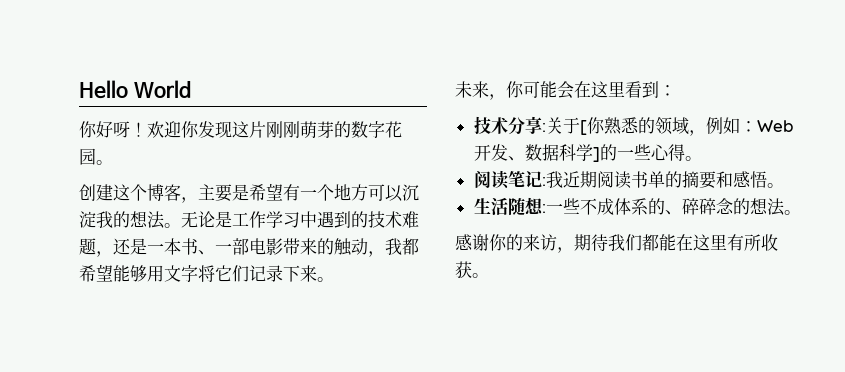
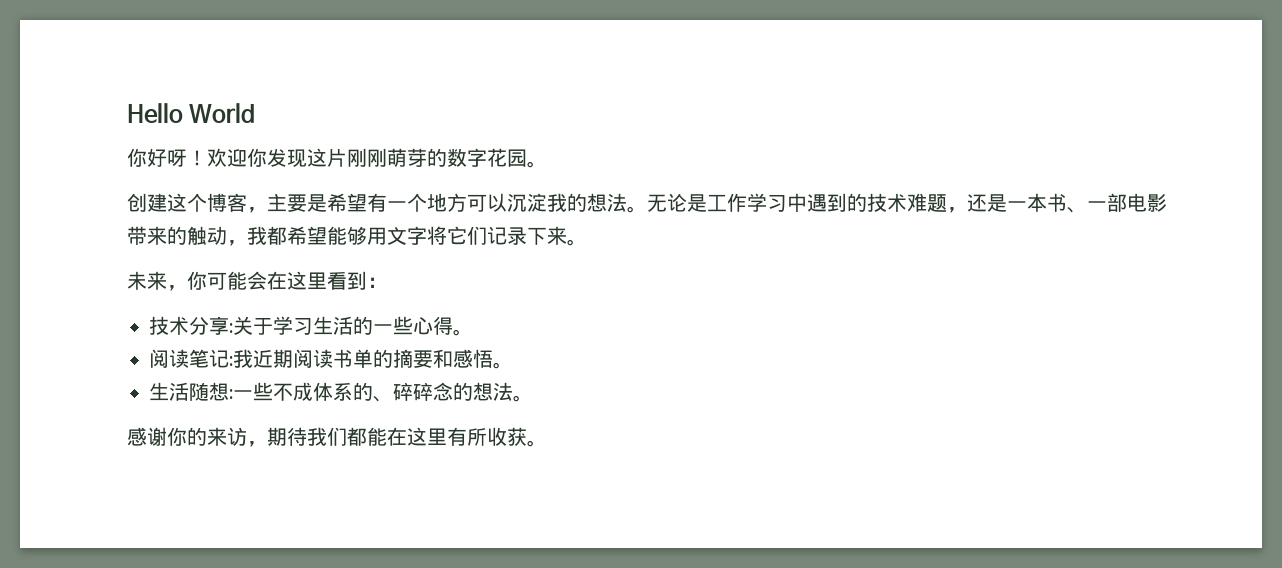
- 技术分享:关于[你熟悉的领域，例如：Web开发、数据科学]的一些心得。
+ 技术分享:关于学习生活的一些心得。

